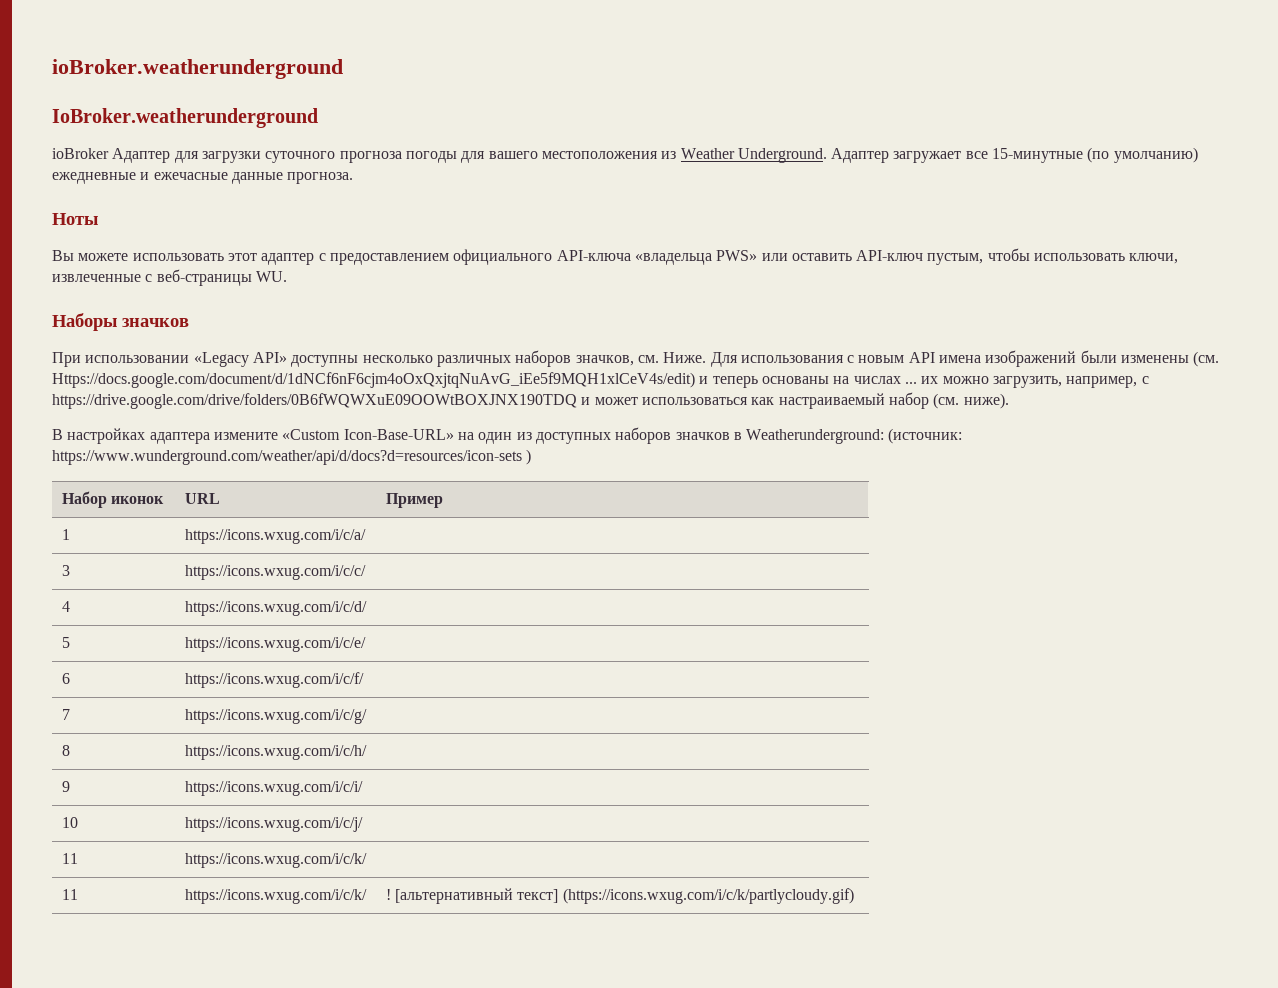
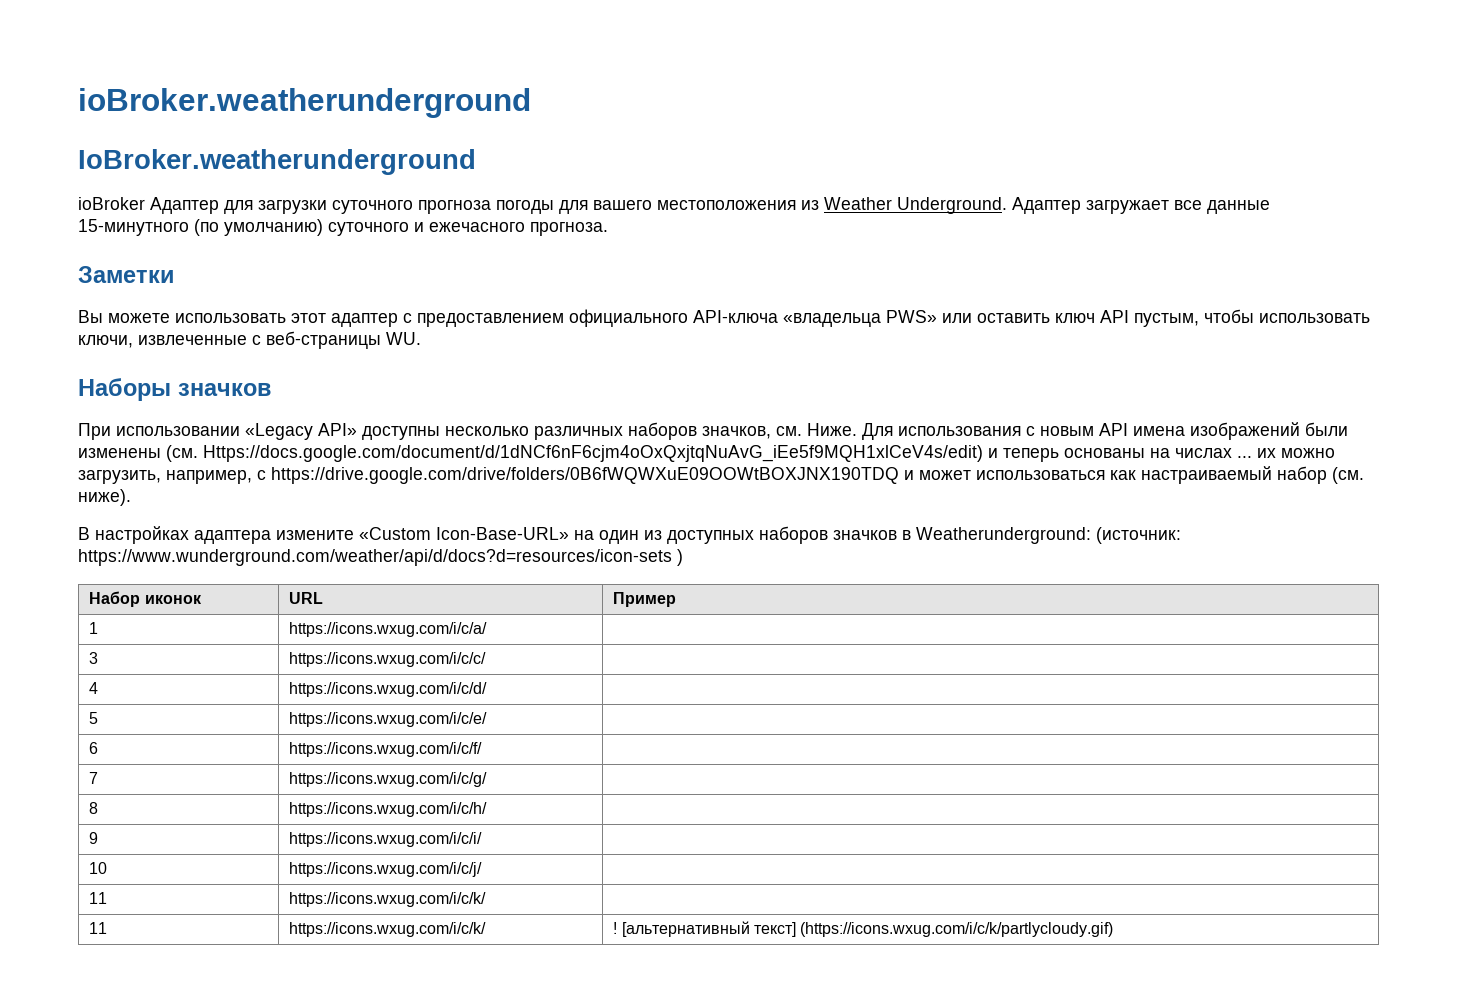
- Адаптер загружает все 15-минутные (по умолчанию) ежедневные и ежечасные данные прогноза.
+ Адаптер загружает все данные 15-минутного (по умолчанию) суточного и ежечасного прогноза.
- Ноты
+ Заметки
- Вы можете использовать этот адаптер с предоставлением официального API-ключа «владельца PWS» или оставить API-ключ пустым, чтобы использовать ключи, извлеченные с веб-страницы WU.
+ Вы можете использовать этот адаптер с предоставлением официального API-ключа «владельца PWS» или оставить ключ API пустым, чтобы использовать ключи, извлеченные с веб-страницы WU.

